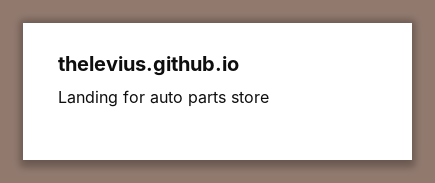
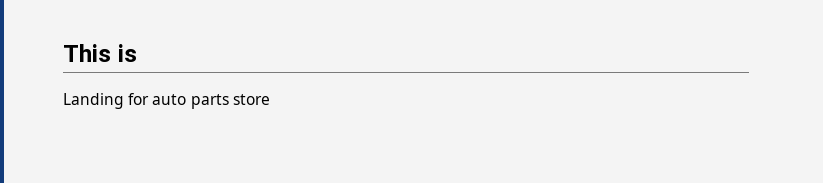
- thelevius.github.io
+ This is

